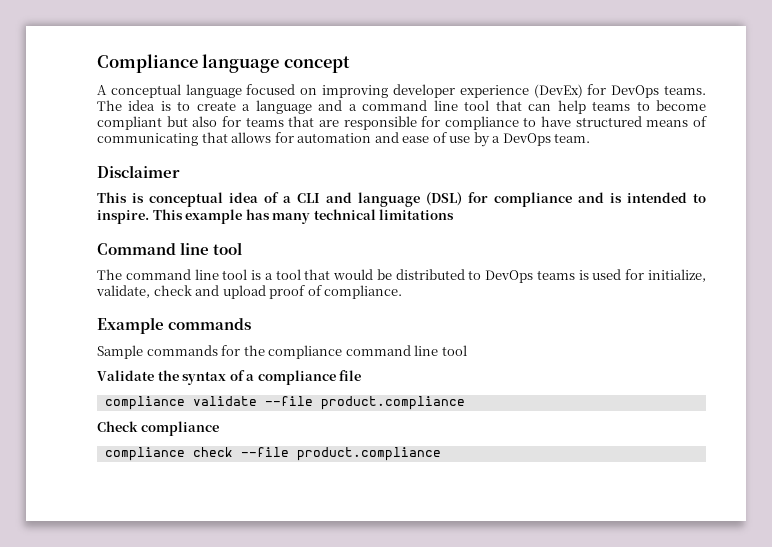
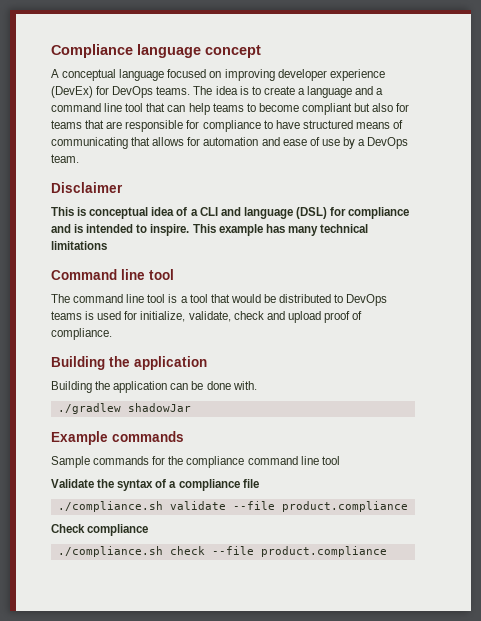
  The command line tool is a tool that would be distributed to DevOps teams is used for initialize, validate, check and upload proof of compliance.
+ Building the application
+ Building the application can be done with.
+ ./gradlew shadowJar
- compliance validate --file product.compliance
+ ./compliance.sh validate --file product.compliance
- compliance check --file product.compliance
+ ./compliance.sh check --file product.compliance

